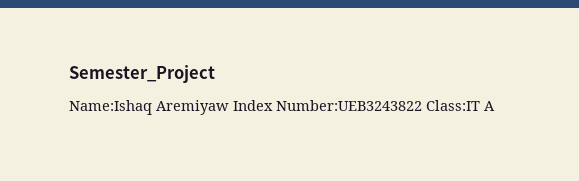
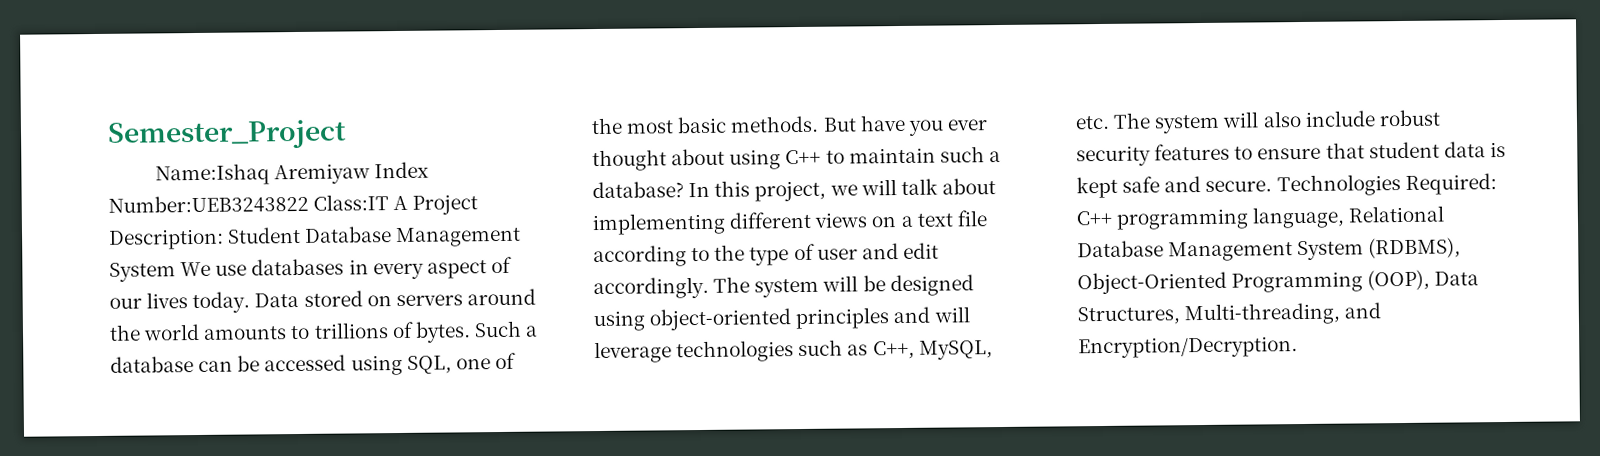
- Name:Ishaq Aremiyaw Index Number:UEB3243822 Class:IT A
+ Name:Ishaq Aremiyaw Index Number:UEB3243822 Class:IT A Project Description: Student Database Management System We use databases in every aspect of our lives today. Data stored on servers around the world amounts to trillions of bytes. Such a database can be accessed using SQL, one of the most basic methods. But have you ever thought about using C++ to maintain such a database? In this project, we will talk about implementing different views on a text file according to the type of user and edit accordingly. The system will be designed using object-oriented principles and will leverage technologies such as C++, MySQL, etc. The system will also include robust security features to ensure that student data is kept safe and secure. Technologies Required: C++ programming language, Relational Database Management System (RDBMS), Object-Oriented Programming (OOP), Data Structures, Multi-threading, and Encryption/Decryption.

